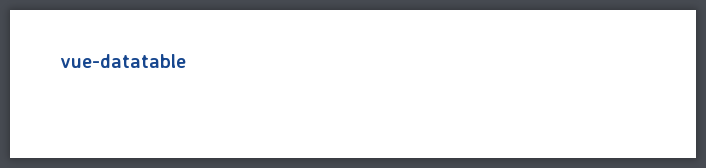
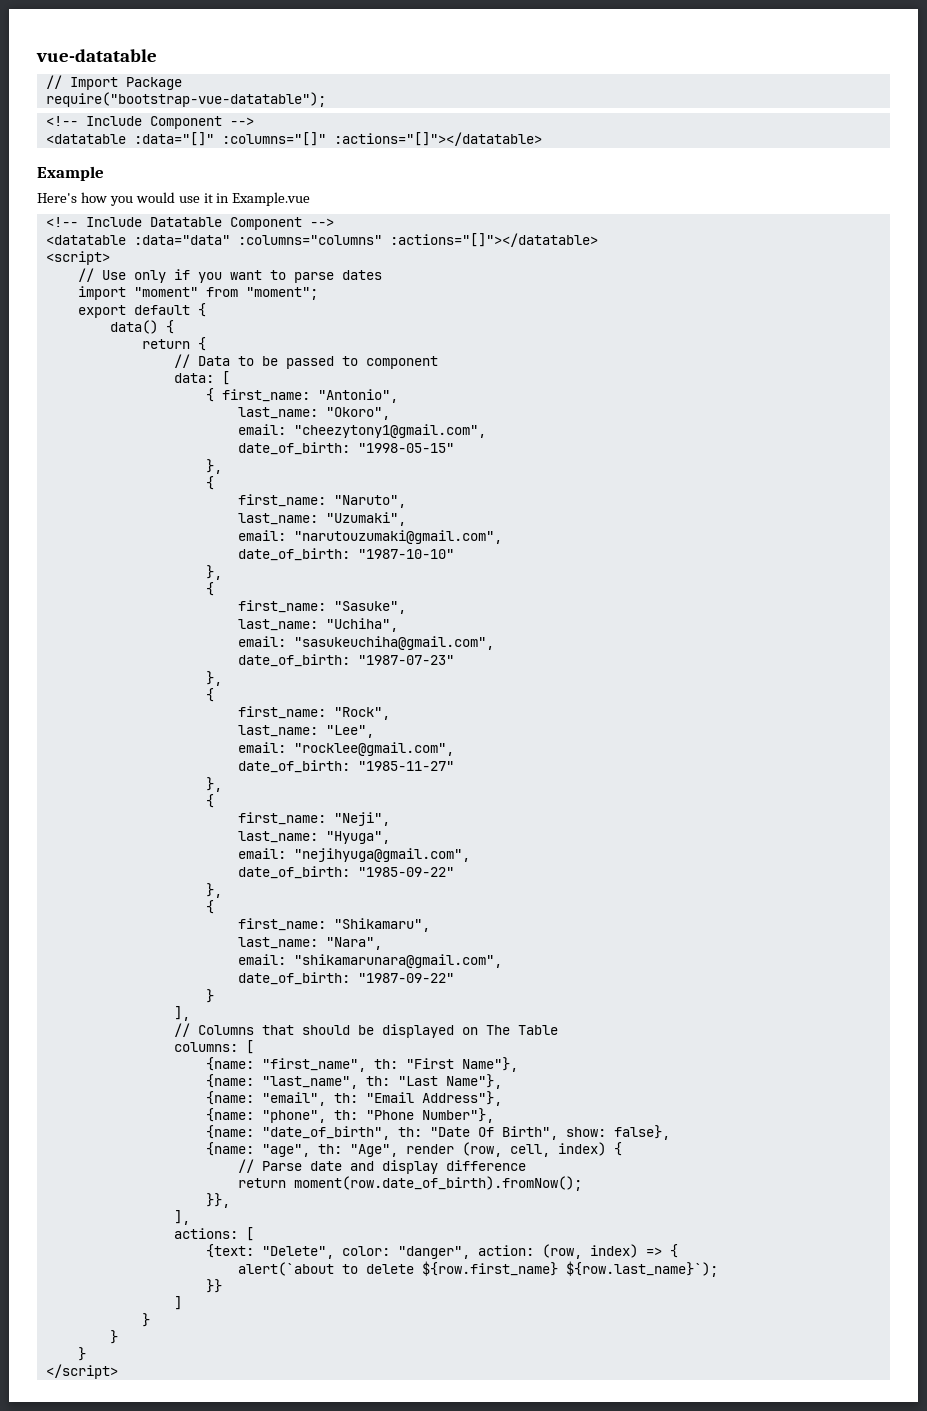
+ // Import Package
+ require("bootstrap-vue-datatable");
+ <!-- Include Component -->
+ <datatable :data="[]" :columns="[]" :actions="[]"></datatable>
+ Example
+ Here's how you would use it in Example.vue
+ <!-- Include Datatable Component -->
+ <datatable :data="data" :columns="columns" :actions="[]"></datatable>
+ <script>
+ // Use only if you want to parse dates
+ import "moment" from "moment";
+ export default {
+ data() {
+ return {
+ // Data to be passed to component
+ data: [
+ { first_name: "Antonio",
+ last_name: "Okoro",
+ email: "cheezytony1@gmail.com",
+ date_of_birth: "1998-05-15"
+ },
+ {
+ first_name: "Naruto",
+ last_name: "Uzumaki",
+ email: "narutouzumaki@gmail.com",
+ date_of_birth: "1987-10-10"
+ },
+ {
+ first_name: "Sasuke",
+ last_name: "Uchiha",
+ email: "sasukeuchiha@gmail.com",
+ date_of_birth: "1987-07-23"
+ },
+ {
+ first_name: "Rock",
+ last_name: "Lee",
+ email: "rocklee@gmail.com",
+ date_of_birth: "1985-11-27"
+ },
+ {
+ first_name: "Neji",
+ last_name: "Hyuga",
+ email: "nejihyuga@gmail.com",
+ date_of_birth: "1985-09-22"
+ },
+ {
+ first_name: "Shikamaru",
+ last_name: "Nara",
+ email: "shikamarunara@gmail.com",
+ date_of_birth: "1987-09-22"
+ }
+ ],
+ // Columns that should be displayed on The Table
+ columns: [
+ {name: "first_name", th: "First Name"},
+ {name: "last_name", th: "Last Name"},
+ {name: "email", th: "Email Address"},
+ {name: "phone", th: "Phone Number"},
+ {name: "date_of_birth", th: "Date Of Birth", show: false},
+ {name: "age", th: "Age", render (row, cell, index) {
+ // Parse date and display difference
+ return moment(row.date_of_birth).fromNow();
+ }},
+ ],
+ actions: [
+ {text: "Delete", color: "danger", action: (row, index) => {
+ alert(`about to delete ${row.first_name} ${row.last_name}`);
+ }}
+ ]
+ }
+ }
+ }
+ </script>

